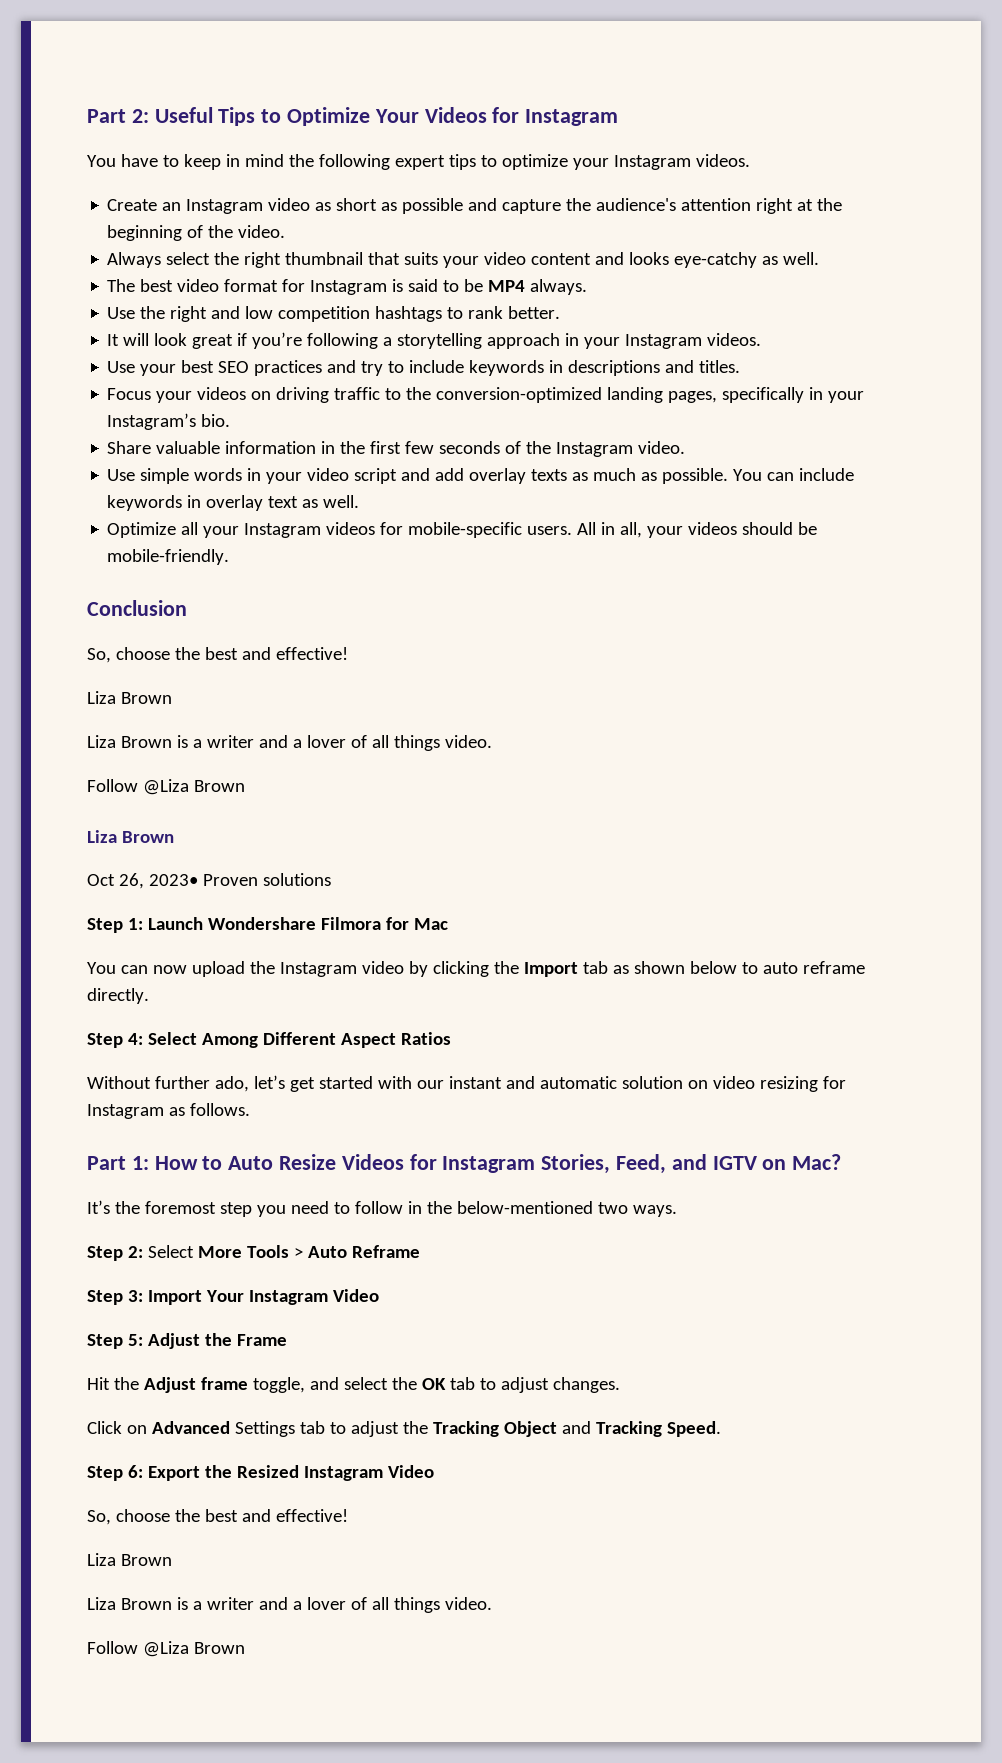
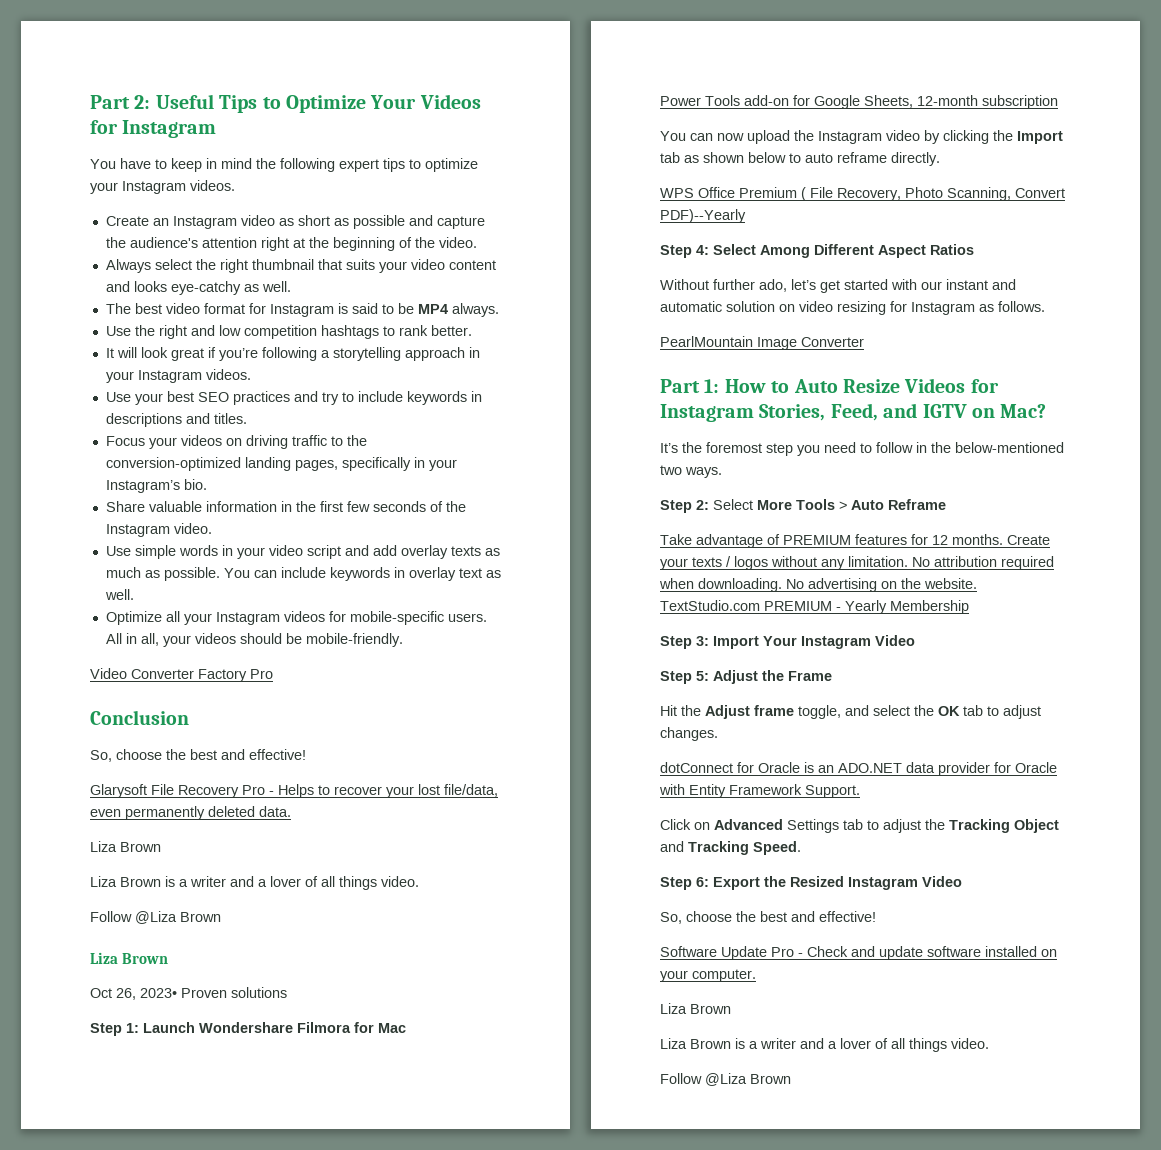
+ Video Converter Factory Pro
+ Glarysoft File Recovery Pro - Helps to recover your lost file/data, even permanently deleted data.
+ Power Tools add-on for Google Sheets, 12-month subscription
+ WPS Office Premium ( File Recovery, Photo Scanning, Convert PDF)--Yearly
+ PearlMountain Image Converter
+ Take advantage of PREMIUM features for 12 months. Create your texts / logos without any limitation. No attribution required when downloading. No advertising on the website. TextStudio.com PREMIUM - Yearly Membership
+ dotConnect for Oracle is an ADO.NET data provider for Oracle with Entity Framework Support.
+ Software Update Pro - Check and update software installed on your computer.

